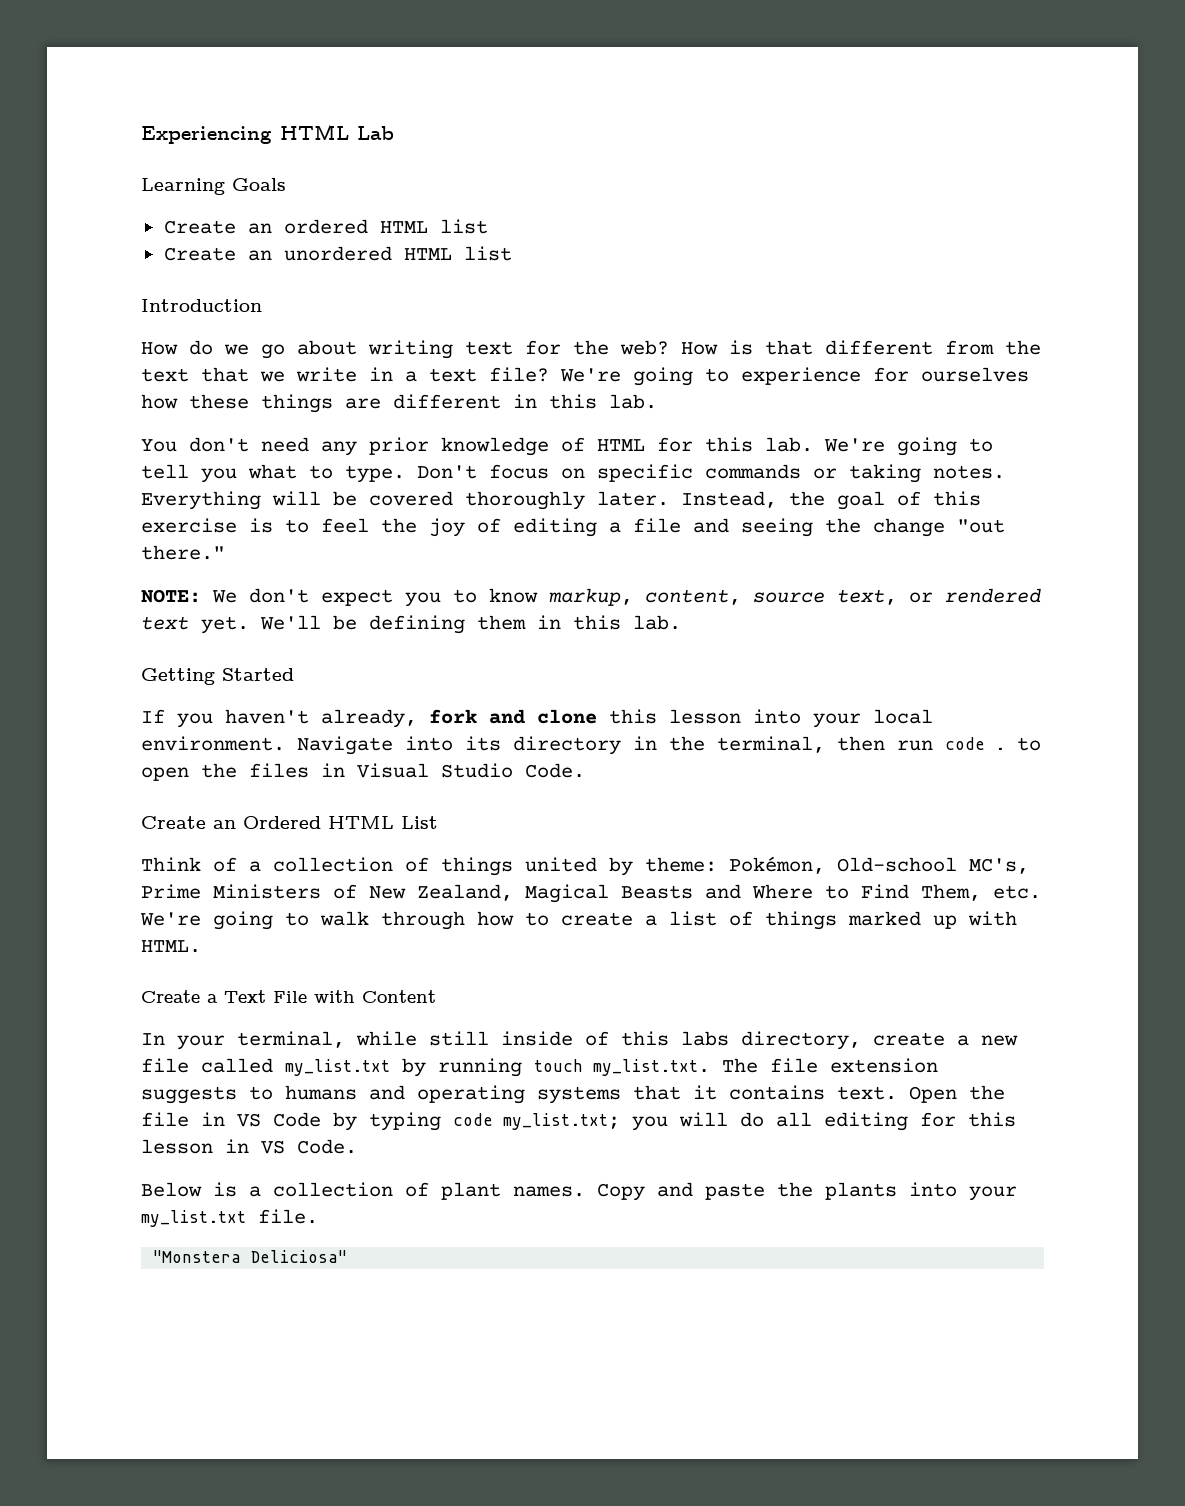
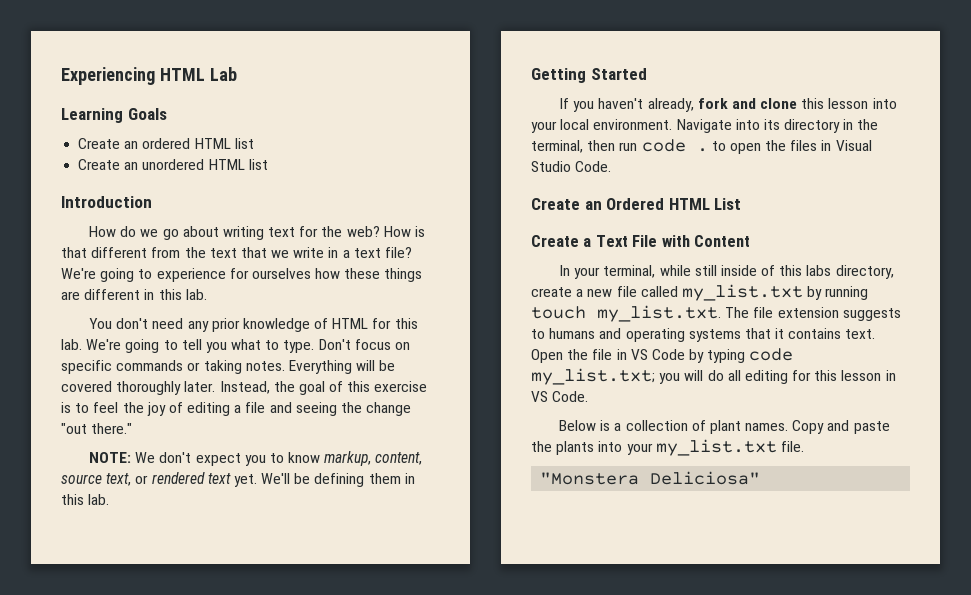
- Think of a collection of things united by theme: Pokémon, Old-school MC's, Prime Ministers of New Zealand, Magical Beasts and Where to Find Them, etc. We're going to walk through how to create a list of things marked up with HTML.

